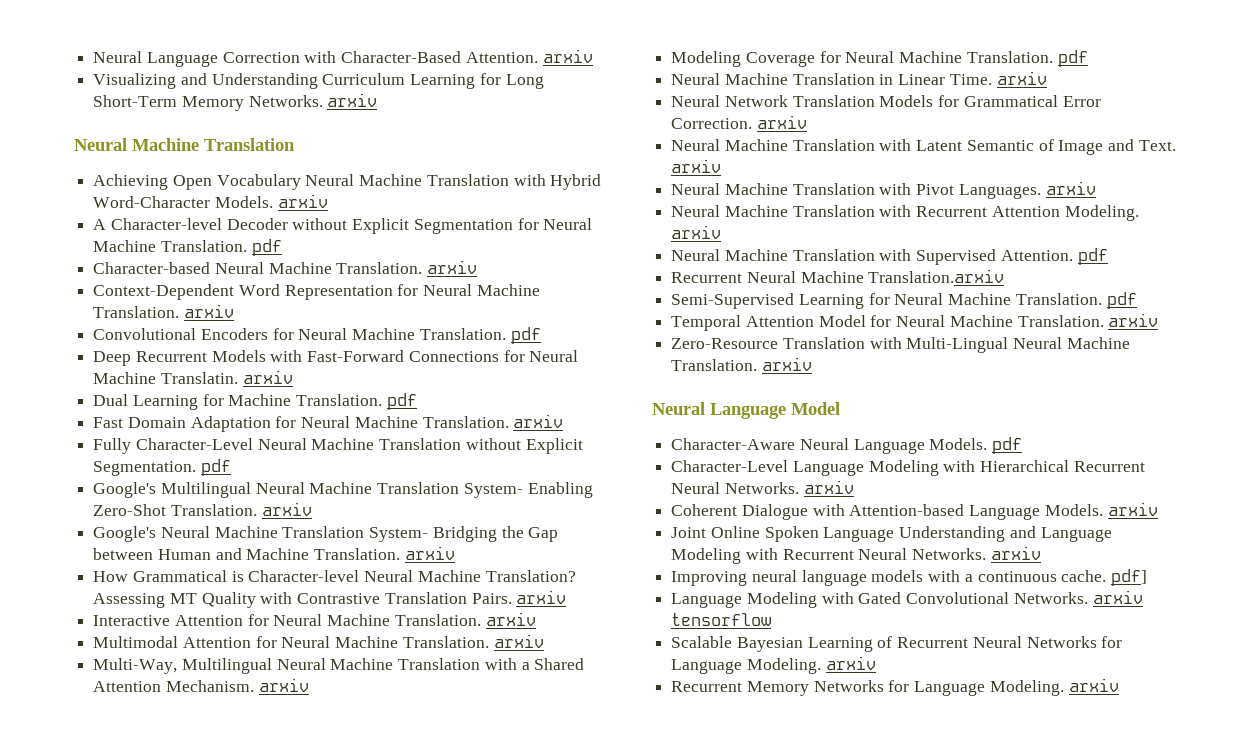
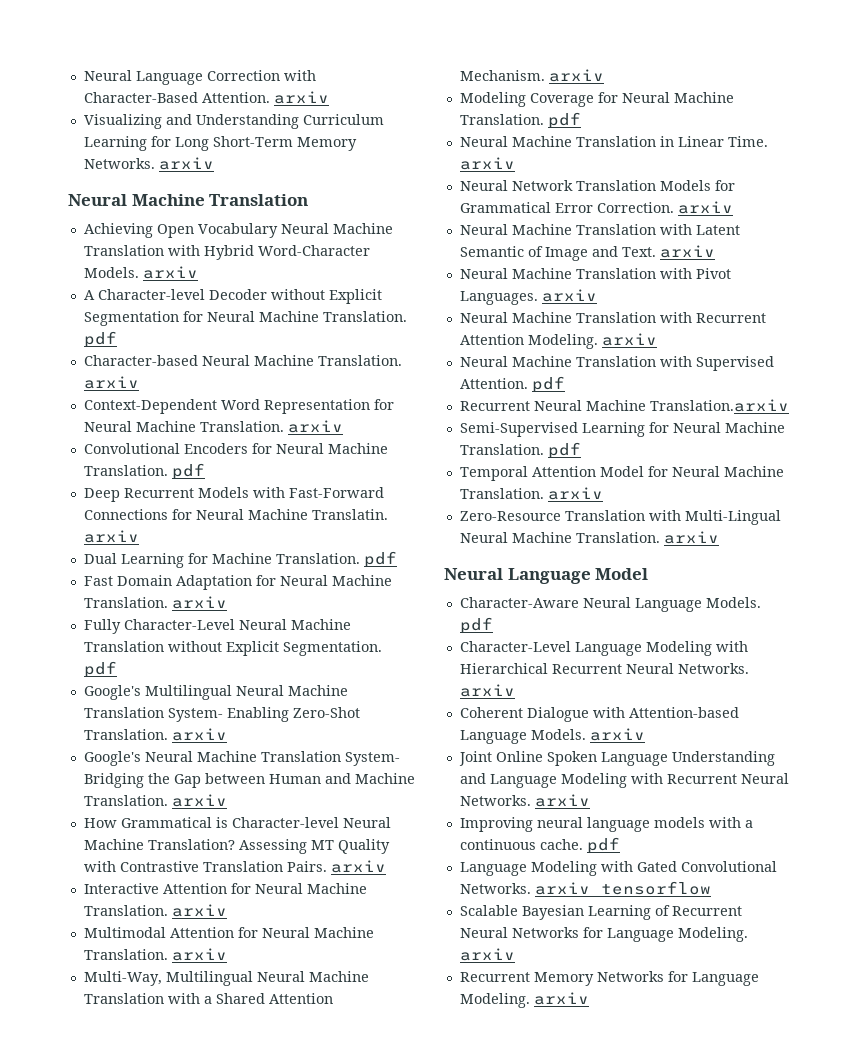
- Improving neural language models with a continuous cache. pdf]
+ Improving neural language models with a continuous cache. pdf

